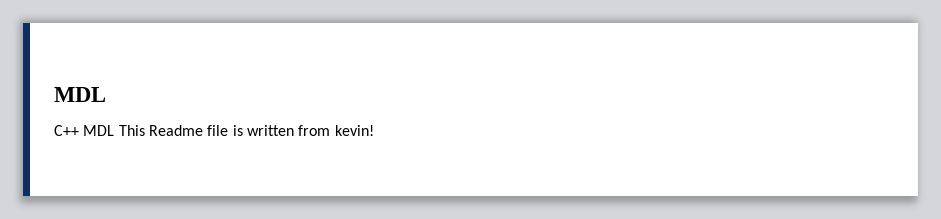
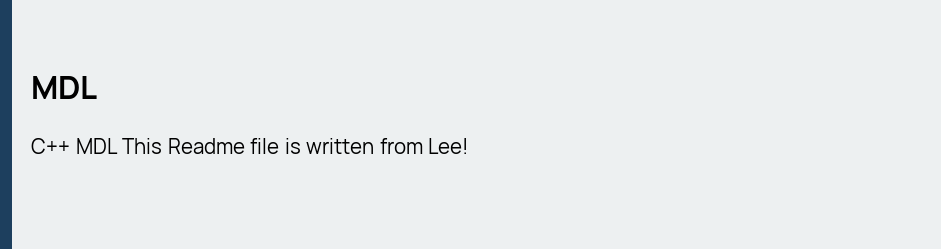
- C++ MDL This Readme file is written from kevin!
+ C++ MDL This Readme file is written from Lee!

